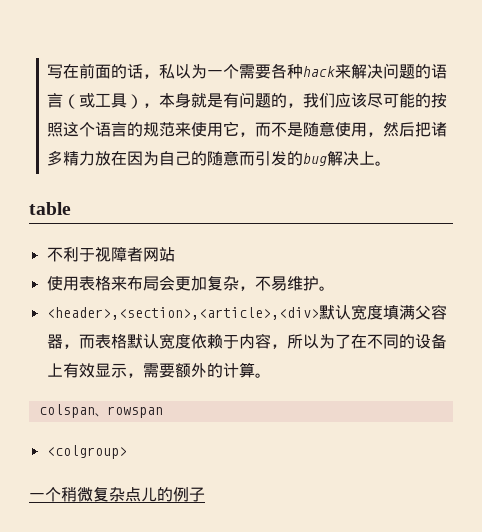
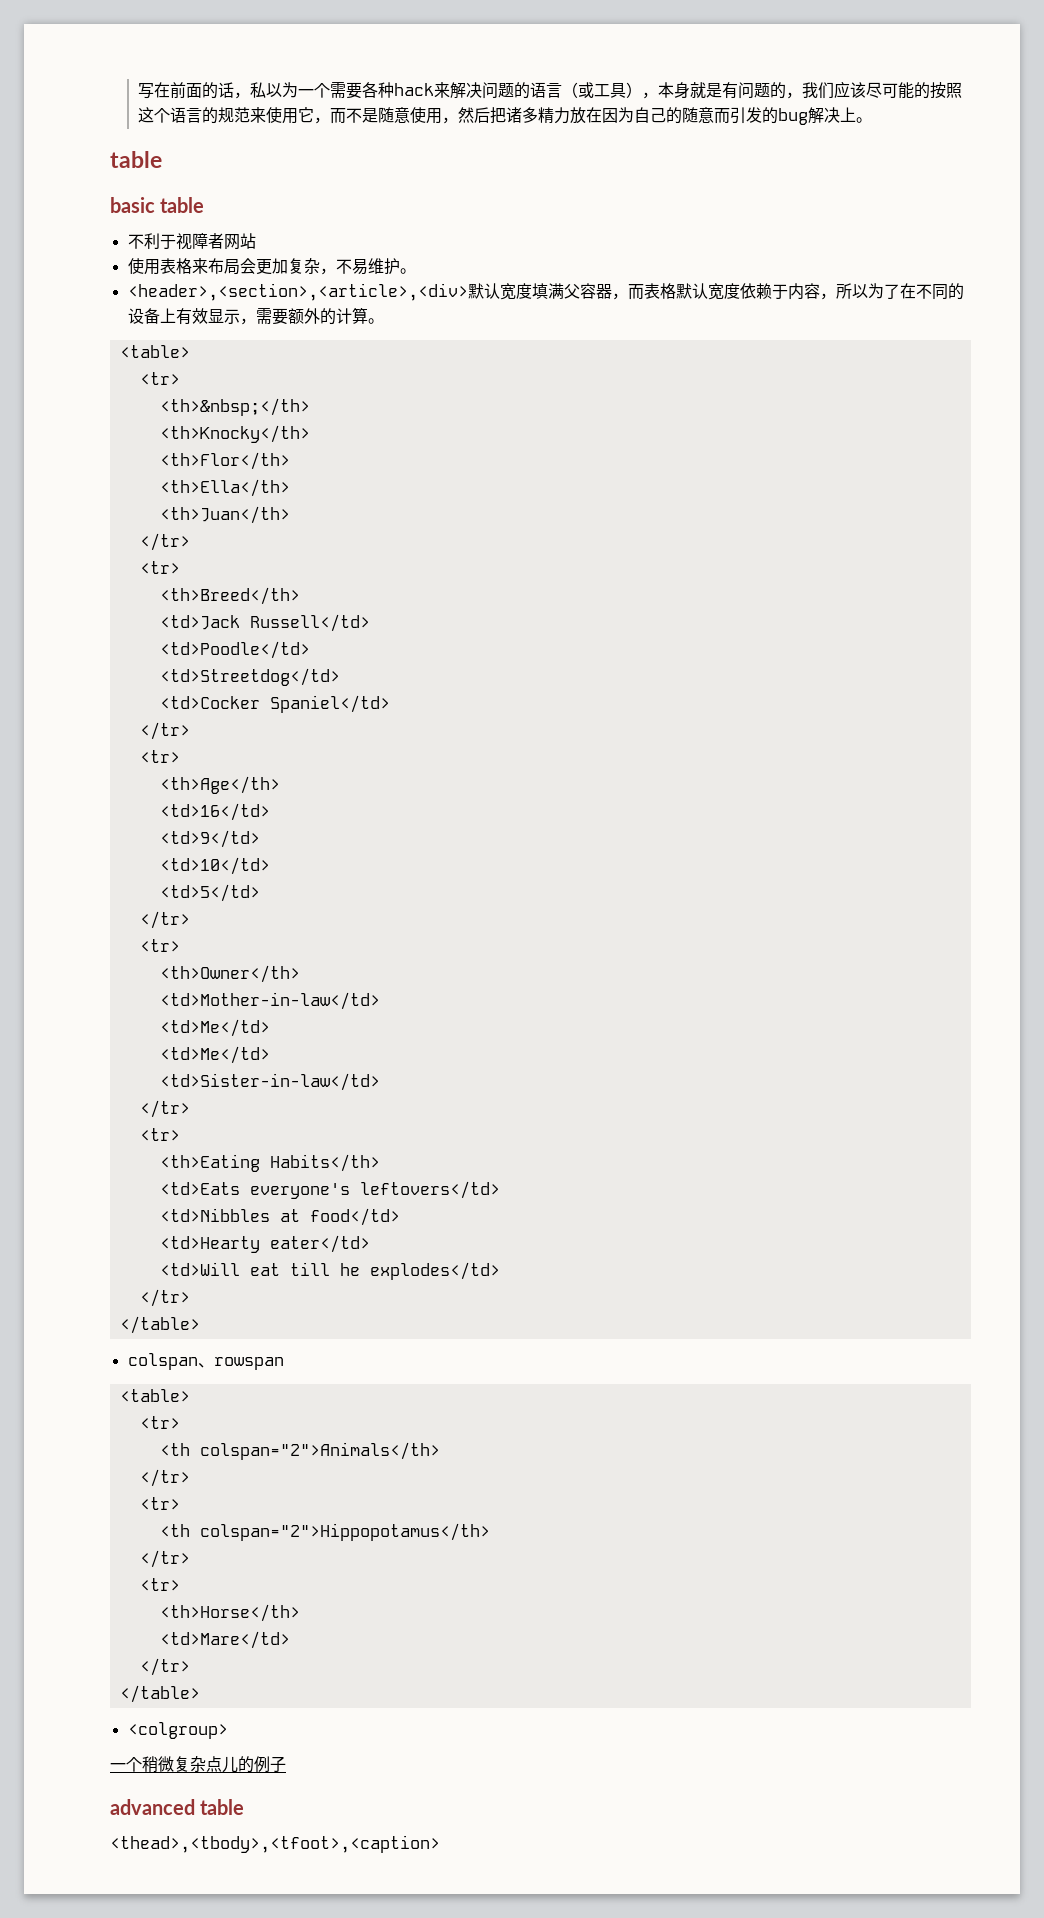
+ basic table
  <header>,<section>,<article>,<div>默认宽度填满父容器，而表格默认宽度依赖于内容，所以为了在不同的设备上有效显示，需要额外的计算。
+ <table>
+ <tr>
+ <th>&nbsp;</th>
+ <th>Knocky</th>
+ <th>Flor</th>
+ <th>Ella</th>
+ <th>Juan</th>
+ </tr>
+ <tr>
+ <th>Breed</th>
+ <td>Jack Russell</td>
+ <td>Poodle</td>
+ <td>Streetdog</td>
+ <td>Cocker Spaniel</td>
+ </tr>
+ <tr>
+ <th>Age</th>
+ <td>16</td>
+ <td>9</td>
+ <td>10</td>
+ <td>5</td>
+ </tr>
+ <tr>
+ <th>Owner</th>
+ <td>Mother-in-law</td>
+ <td>Me</td>
+ <td>Me</td>
+ <td>Sister-in-law</td>
+ </tr>
+ <tr>
+ <th>Eating Habits</th>
+ <td>Eats everyone's leftovers</td>
+ <td>Nibbles at food</td>
+ <td>Hearty eater</td>
+ <td>Will eat till he explodes</td>
+ </tr>
+ </table>
  colspan、rowspan
+ <table>
+ <tr>
+ <th colspan="2">Animals</th>
+ </tr>
+ <tr>
+ <th colspan="2">Hippopotamus</th>
+ </tr>
+ <tr>
+ <th>Horse</th>
+ <td>Mare</td>
+ </tr>
+ </table>
+ advanced table
+ <thead>,<tbody>,<tfoot>,<caption>

